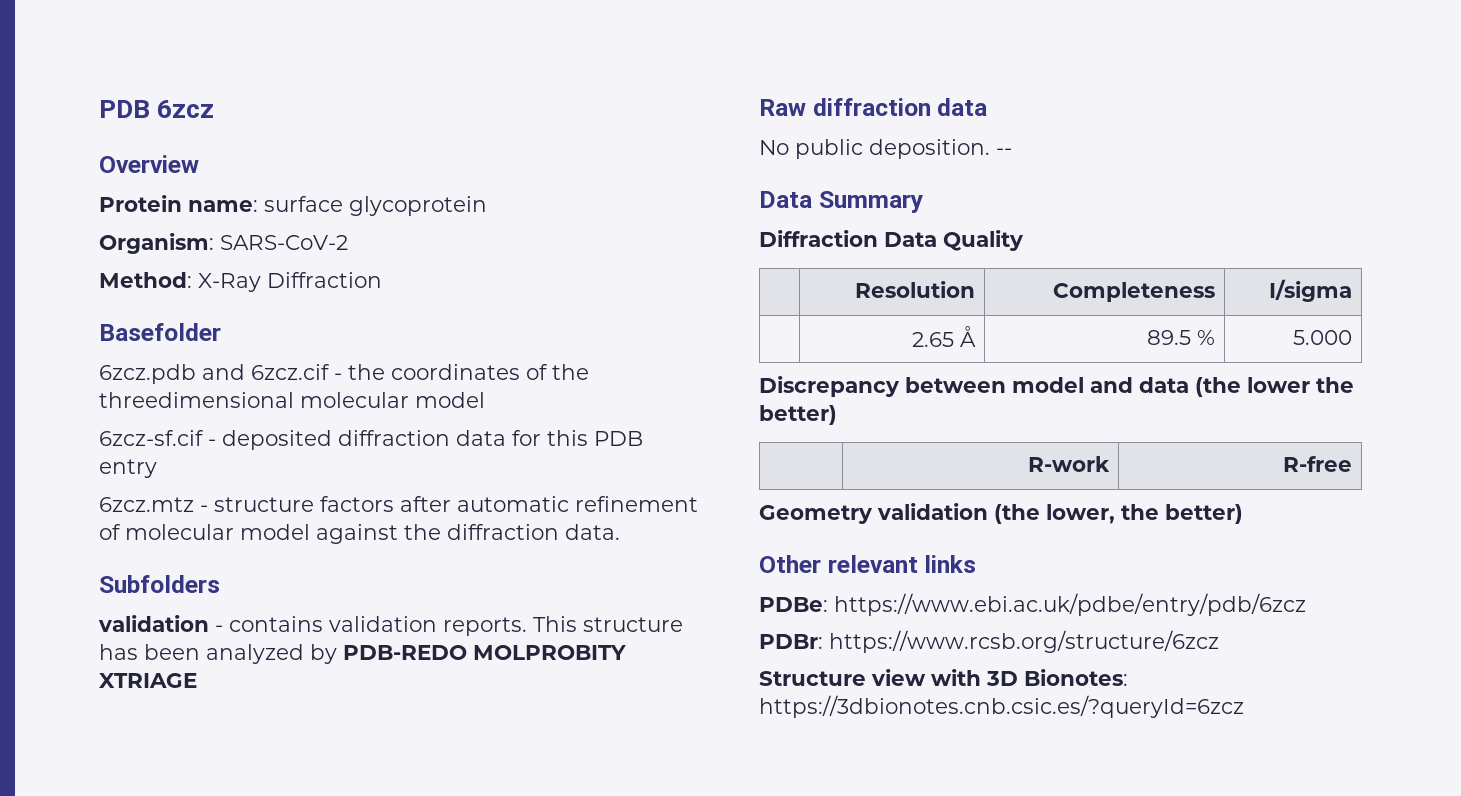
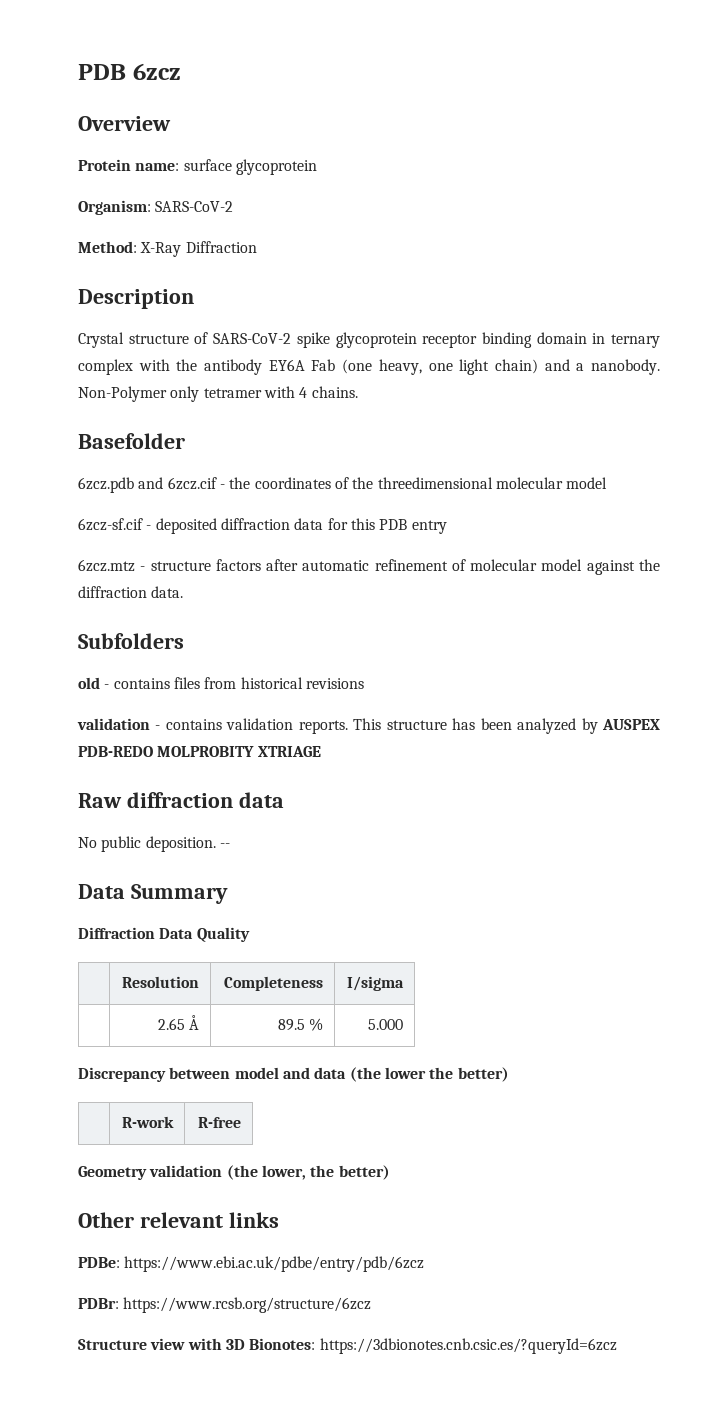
+ Description
+ Crystal structure of SARS-CoV-2 spike glycoprotein receptor binding domain in ternary complex with the antibody EY6A Fab (one heavy, one light chain) and a nanobody. Non-Polymer only tetramer with 4 chains.
+ old - contains files from historical revisions
- This structure has been analyzed by PDB-REDO MOLPROBITY XTRIAGE
+ This structure has been analyzed by AUSPEX PDB-REDO MOLPROBITY XTRIAGE

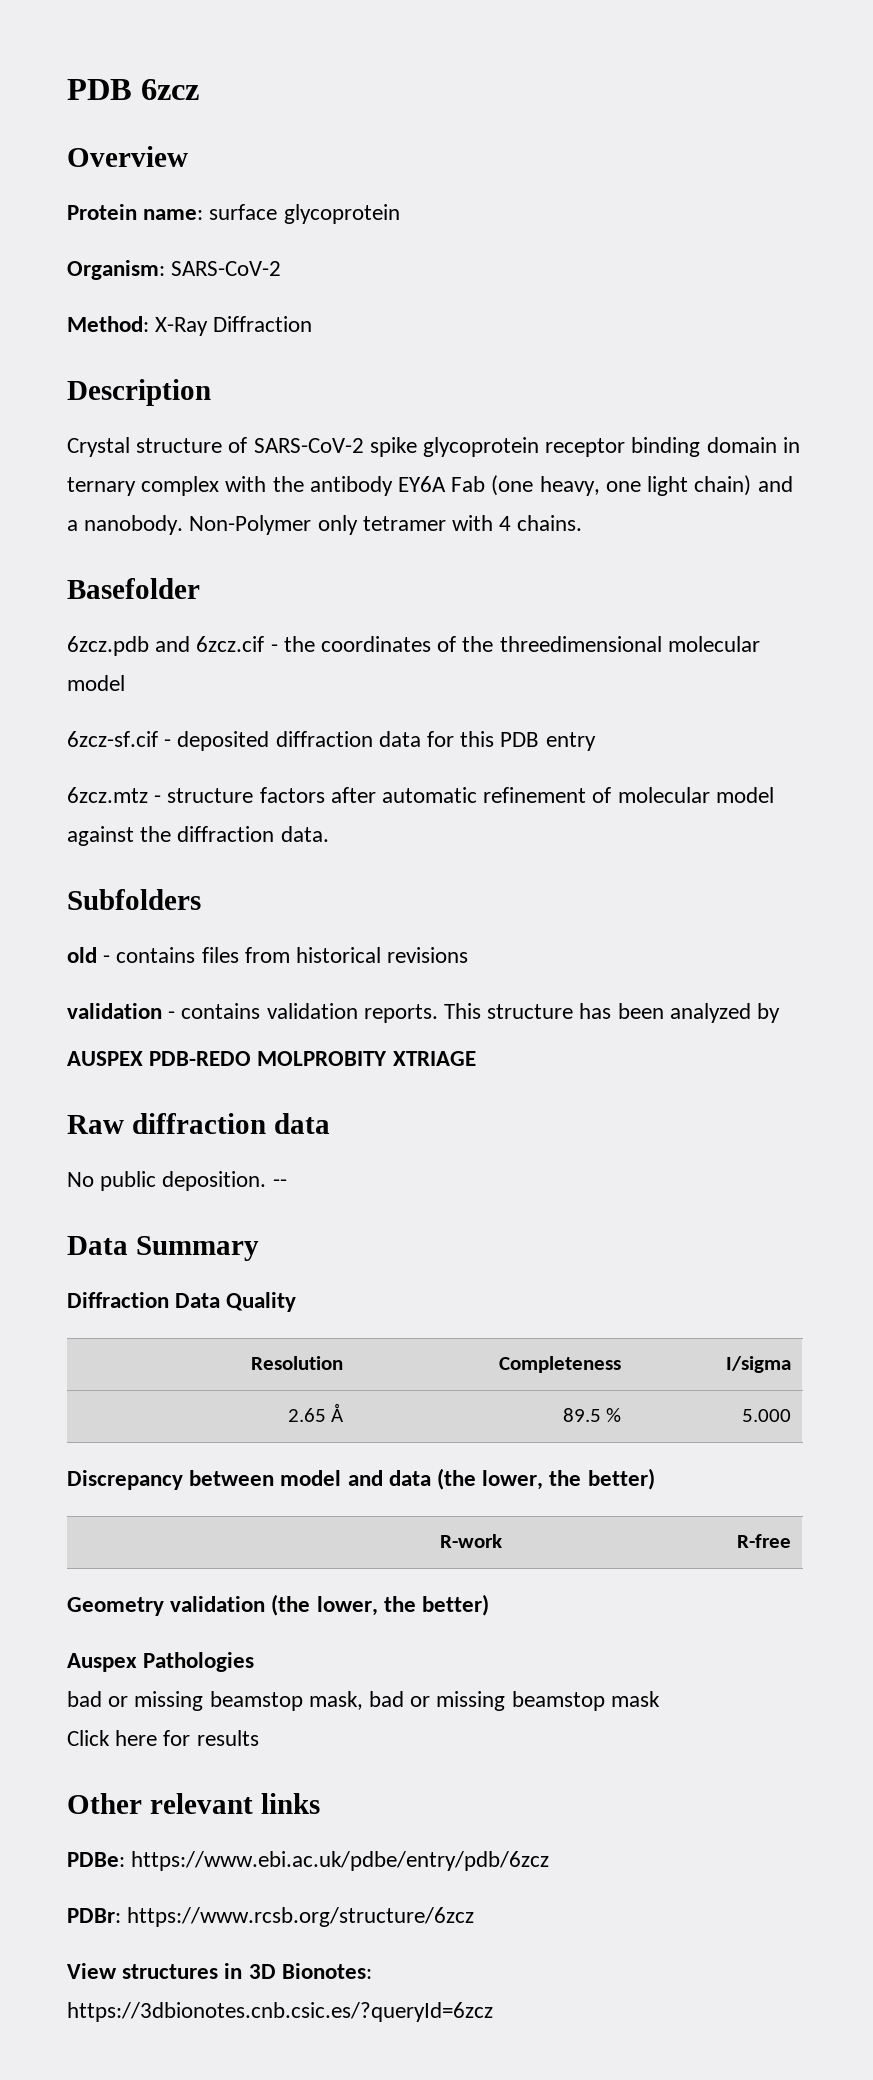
- This structure has been analyzed by AUSPEX PDB-REDO MOLPROBITY XTRIAGE
+ This structure has been analyzed by
+ AUSPEX PDB-REDO MOLPROBITY XTRIAGE
- Discrepancy between model and data (the lower the better)
+ Discrepancy between model and data (the lower, the better)
+ Auspex Pathologies
+ bad or missing beamstop mask, bad or missing beamstop mask
+ Click here for results
- Structure view with 3D Bionotes: https://3dbionotes.cnb.csic.es/?queryId=6zcz
+ View structures in 3D Bionotes: https://3dbionotes.cnb.csic.es/?queryId=6zcz

